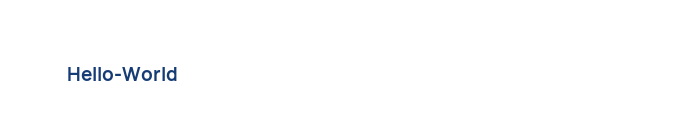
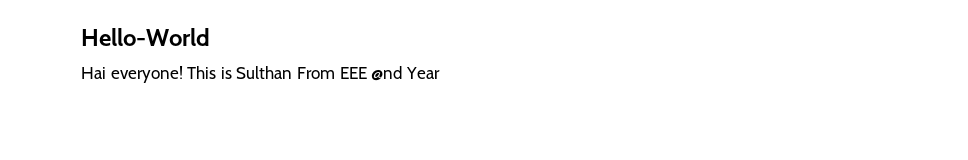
+ Hai everyone! This is Sulthan From EEE @nd Year

